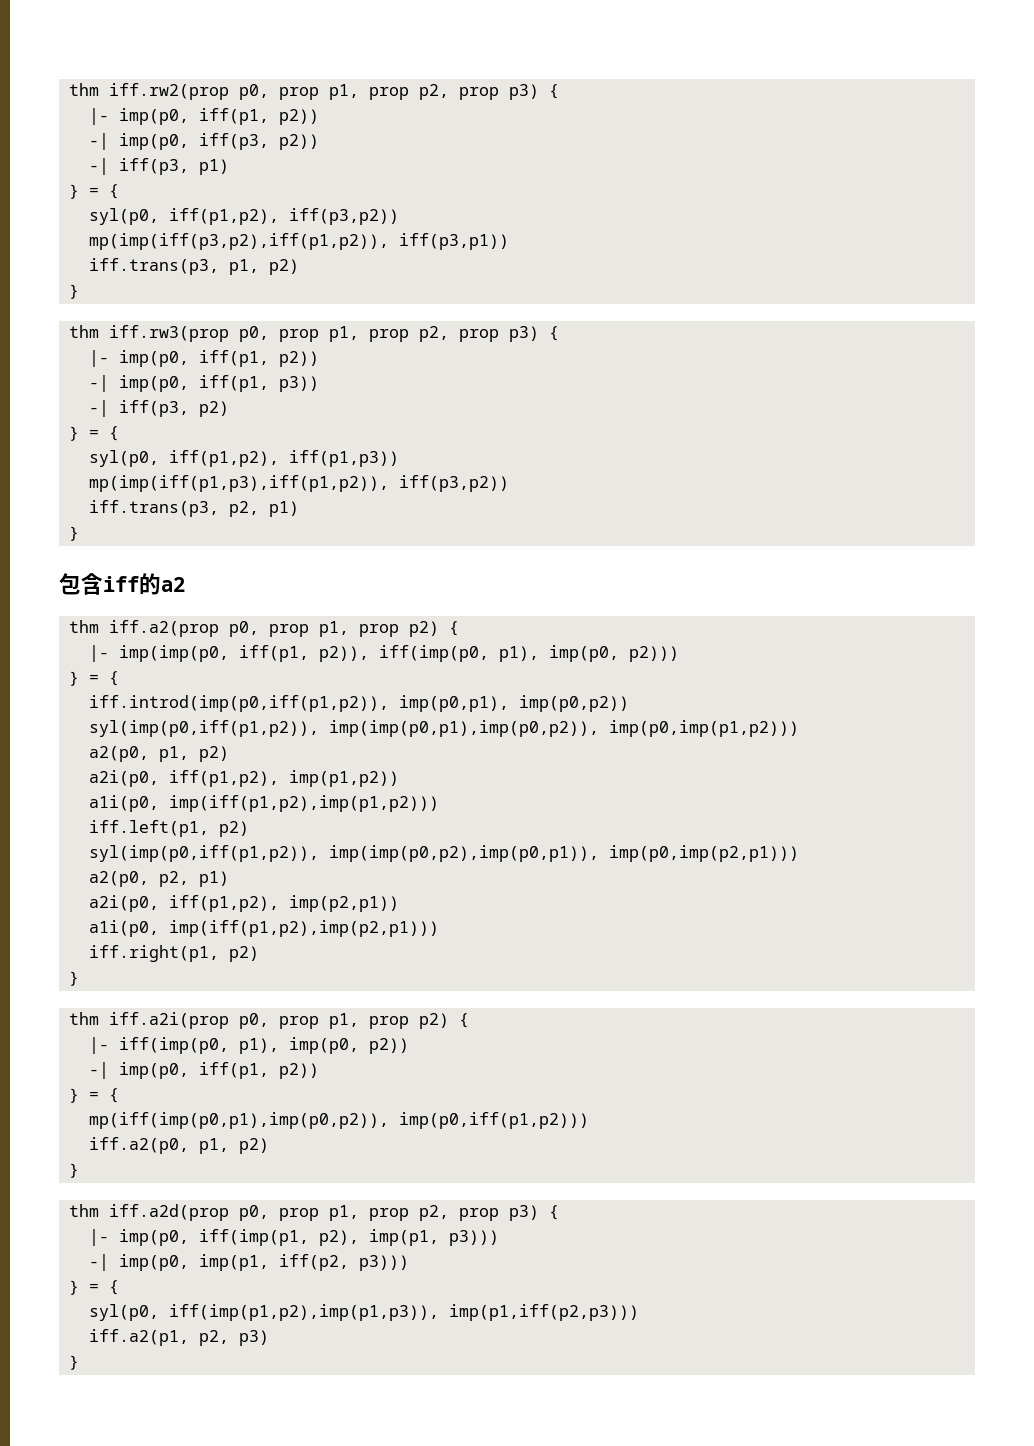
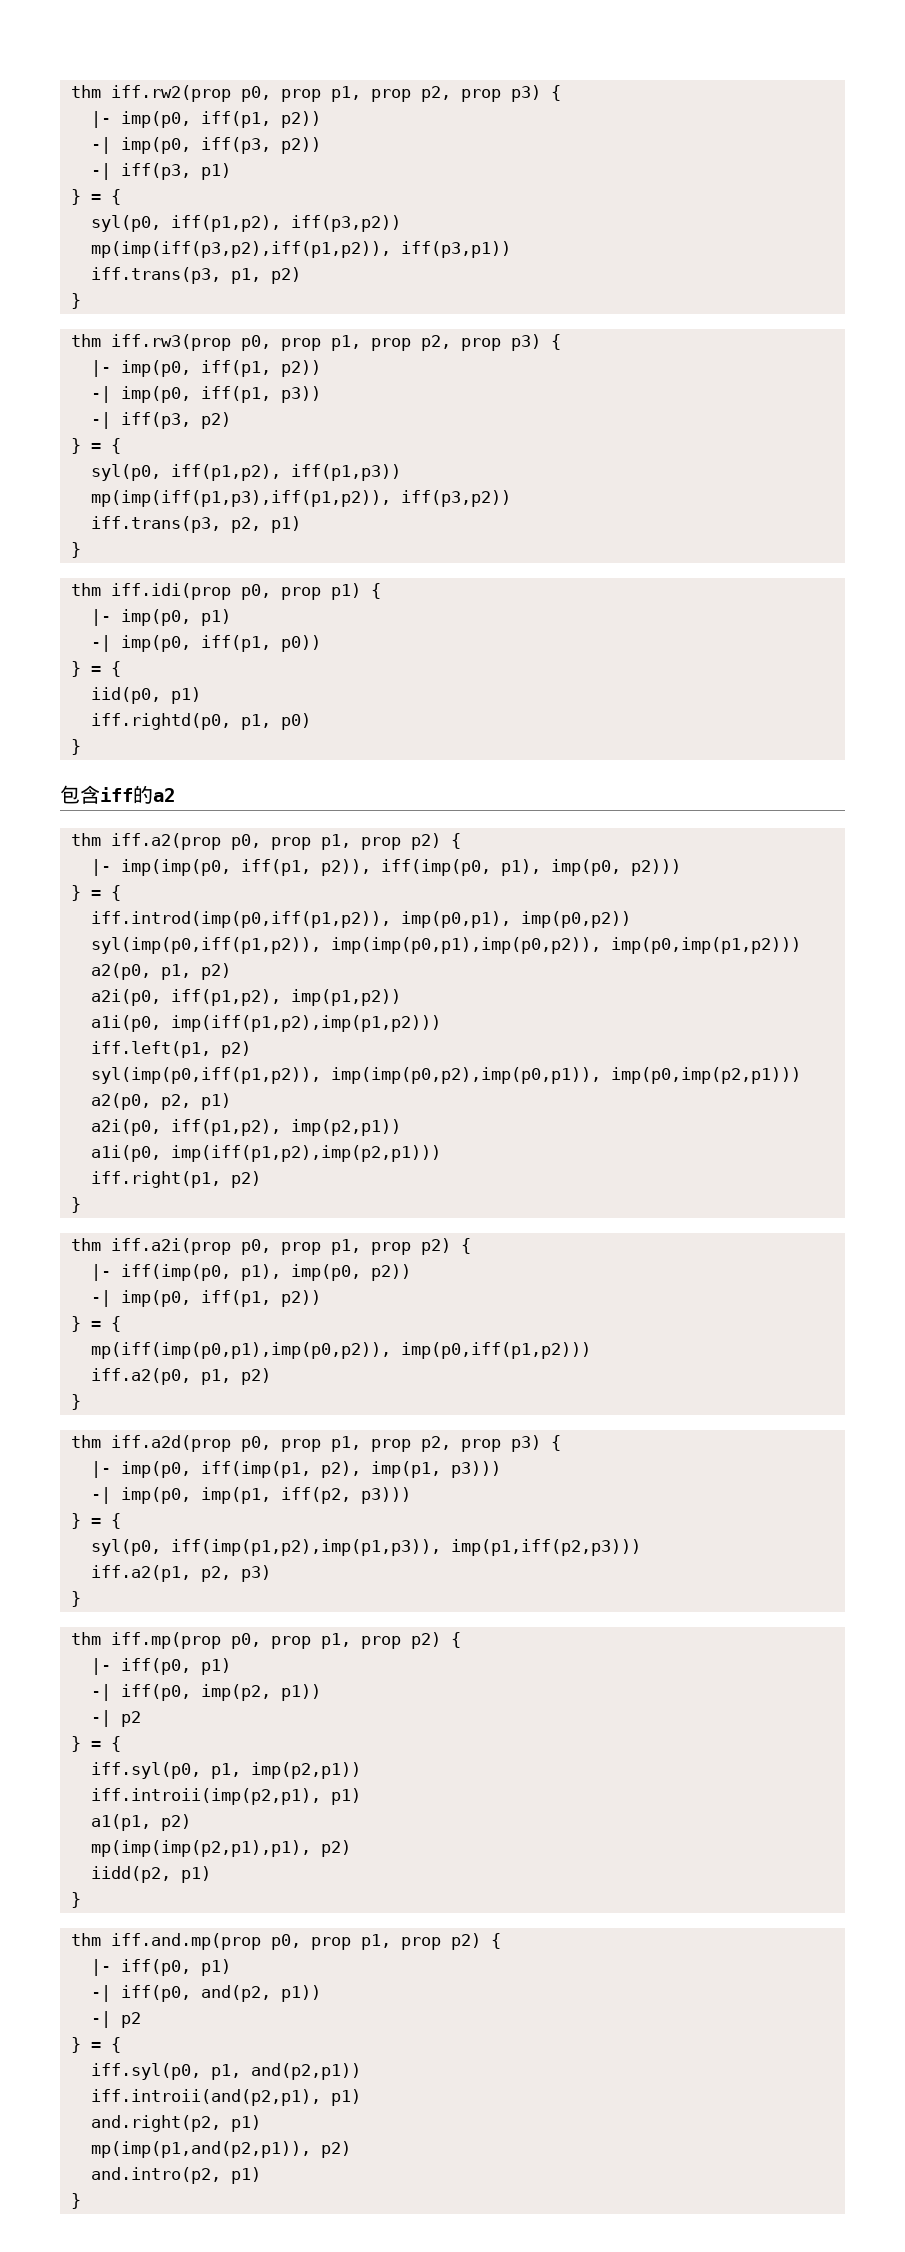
+ thm iff.idi(prop p0, prop p1) {
+ |- imp(p0, p1)
+ -| imp(p0, iff(p1, p0))
+ } = {
+ iid(p0, p1)
+ iff.rightd(p0, p1, p0)
+ }
+ thm iff.mp(prop p0, prop p1, prop p2) {
+ |- iff(p0, p1)
+ -| iff(p0, imp(p2, p1))
+ -| p2
+ } = {
+ iff.syl(p0, p1, imp(p2,p1))
+ iff.introii(imp(p2,p1), p1)
+ a1(p1, p2)
+ mp(imp(imp(p2,p1),p1), p2)
+ iidd(p2, p1)
+ }
+ thm iff.and.mp(prop p0, prop p1, prop p2) {
+ |- iff(p0, p1)
+ -| iff(p0, and(p2, p1))
+ -| p2
+ } = {
+ iff.syl(p0, p1, and(p2,p1))
+ iff.introii(and(p2,p1), p1)
+ and.right(p2, p1)
+ mp(imp(p1,and(p2,p1)), p2)
+ and.intro(p2, p1)
+ }

